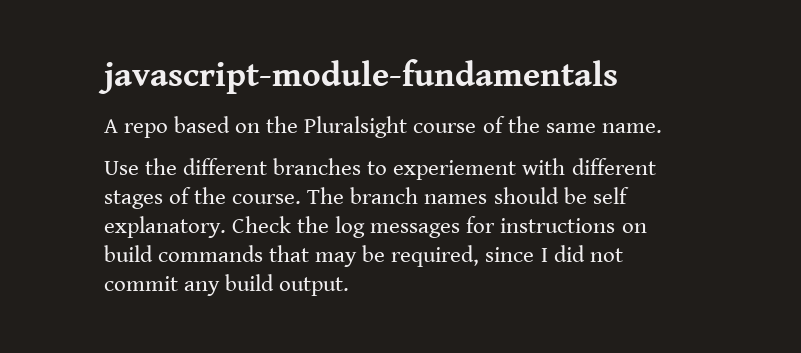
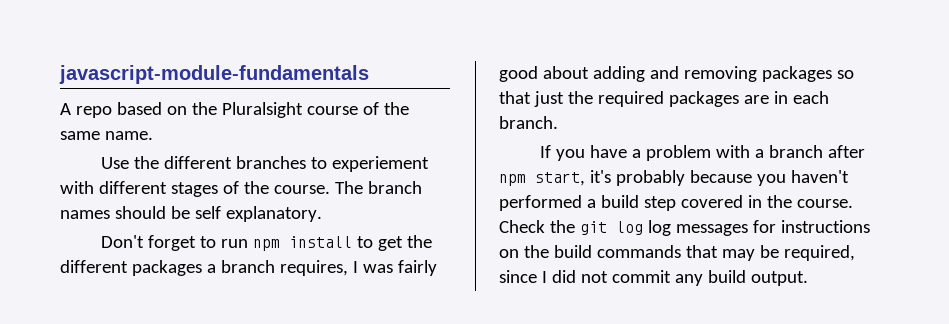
- The branch names should be self explanatory. Check the log messages for instructions on build commands that may be required, since I did not commit any build output.
+ The branch names should be self explanatory.
+ Don't forget to run npm install to get the different packages a branch requires, I was fairly good about adding and removing packages so that just the required packages are in each branch.
+ If you have a problem with a branch after npm start, it's probably because you haven't performed a build step covered in the course. Check the git log log messages for instructions on the build commands that may be required, since I did not commit any build output.

